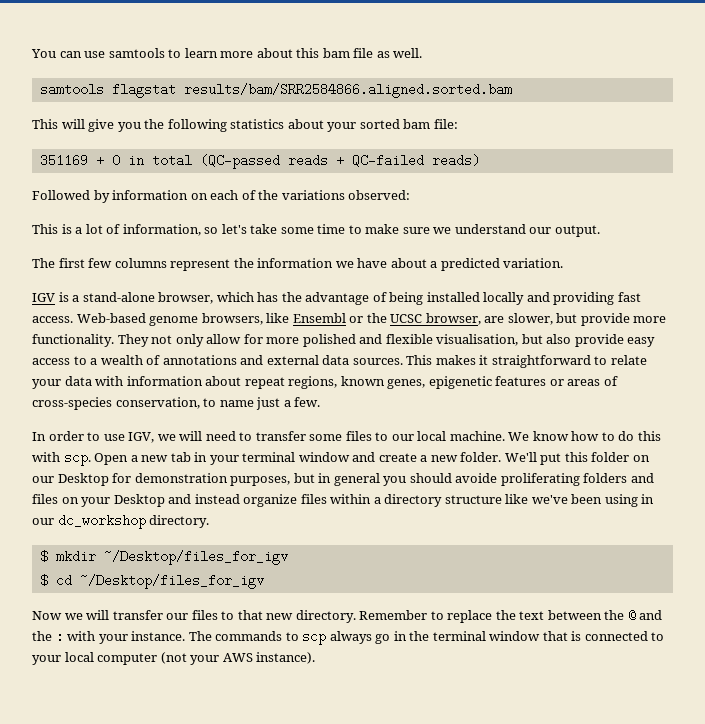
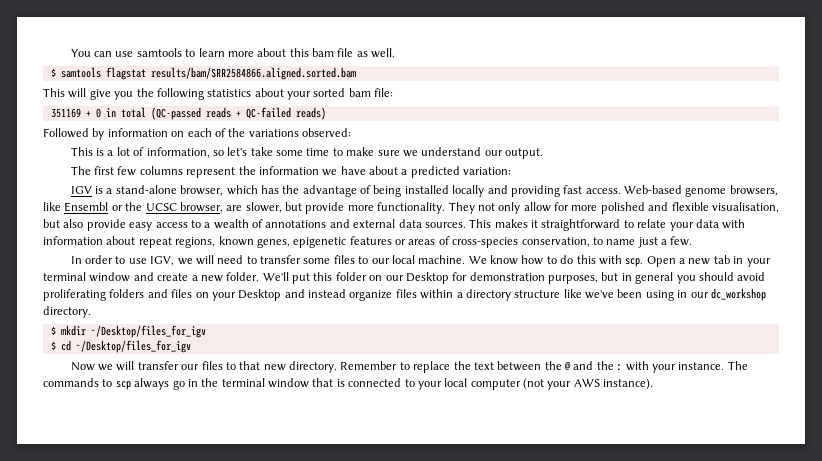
- samtools flagstat results/bam/SRR2584866.aligned.sorted.bam
+ $ samtools flagstat results/bam/SRR2584866.aligned.sorted.bam
- The first few columns represent the information we have about a predicted variation.
+ The first few columns represent the information we have about a predicted variation:
- We'll put this folder on our Desktop for demonstration purposes, but in general you should avoide proliferating folders and files on your Desktop and instead organize files within a directory structure like we've been using in our dc_workshop directory.
+ We'll put this folder on our Desktop for demonstration purposes, but in general you should avoid proliferating folders and files on your Desktop and instead organize files within a directory structure like we've been using in our dc_workshop directory.

